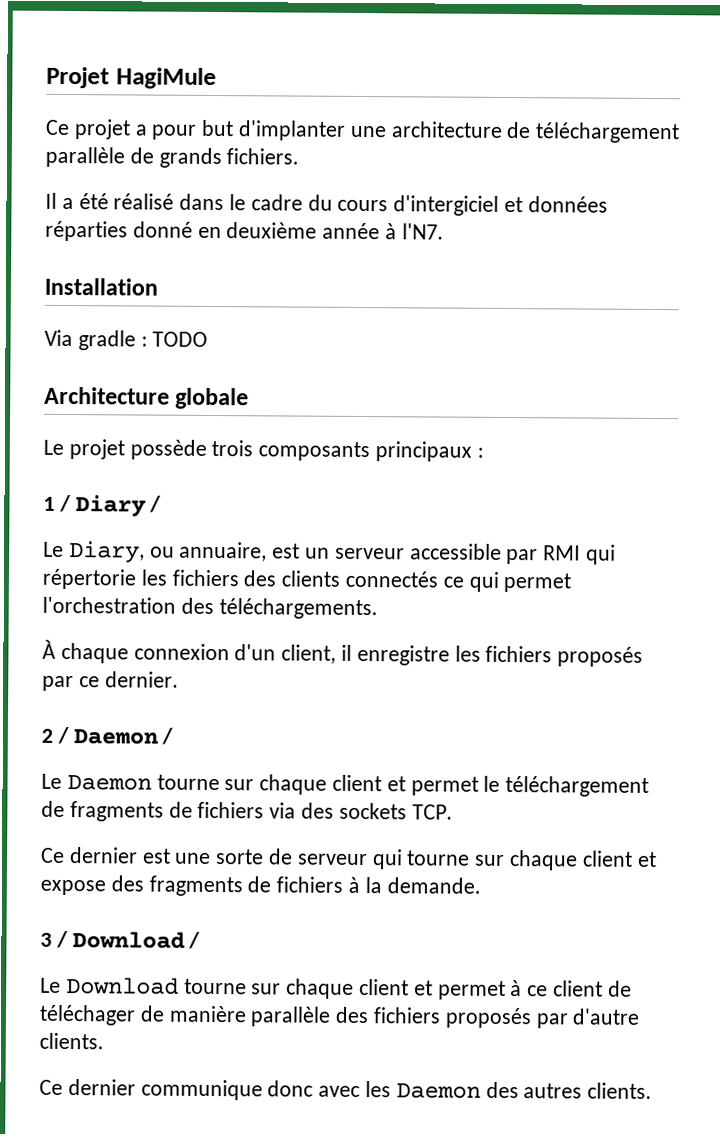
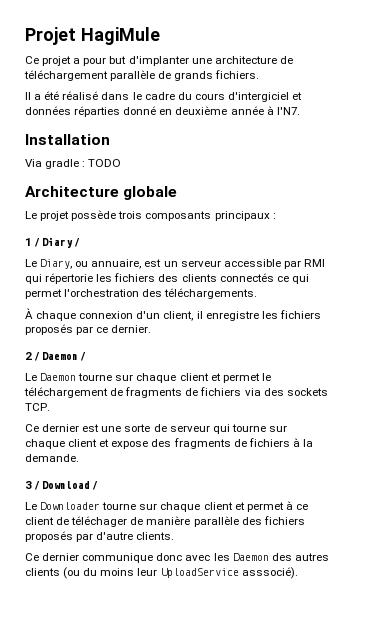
- Le Download tourne sur chaque client et permet à ce client de téléchager de manière parallèle des fichiers proposés par d'autre clients.
+ Le Downloader tourne sur chaque client et permet à ce client de téléchager de manière parallèle des fichiers proposés par d'autre clients.
- Ce dernier communique donc avec les Daemon des autres clients.
+ Ce dernier communique donc avec les Daemon des autres clients (ou du moins leur UploadService asssocié).

